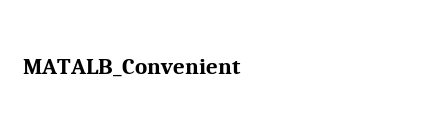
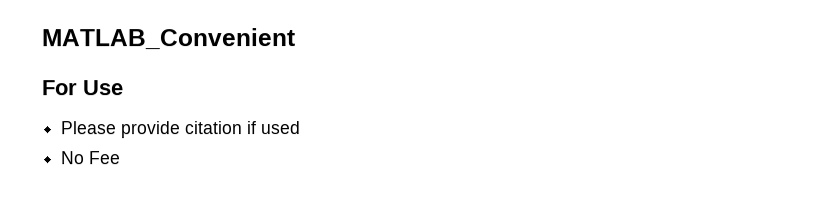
- MATALB_Convenient
+ MATLAB_Convenient
+ For Use
+ Please provide citation if used
+ No Fee

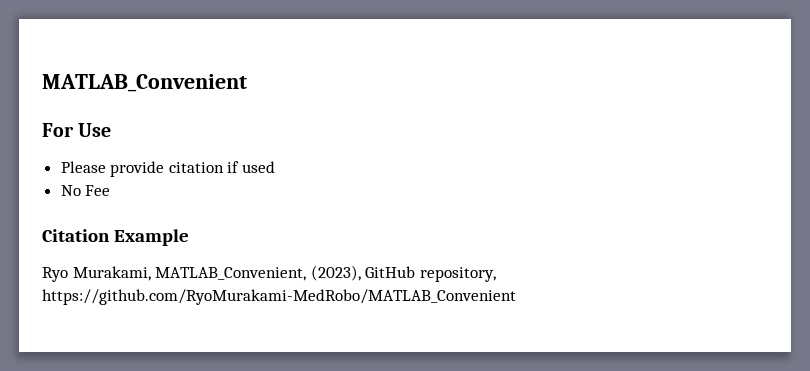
+ Citation Example
+ Ryo Murakami, MATLAB_Convenient, (2023), GitHub repository, https://github.com/RyoMurakami-MedRobo/MATLAB_Convenient

